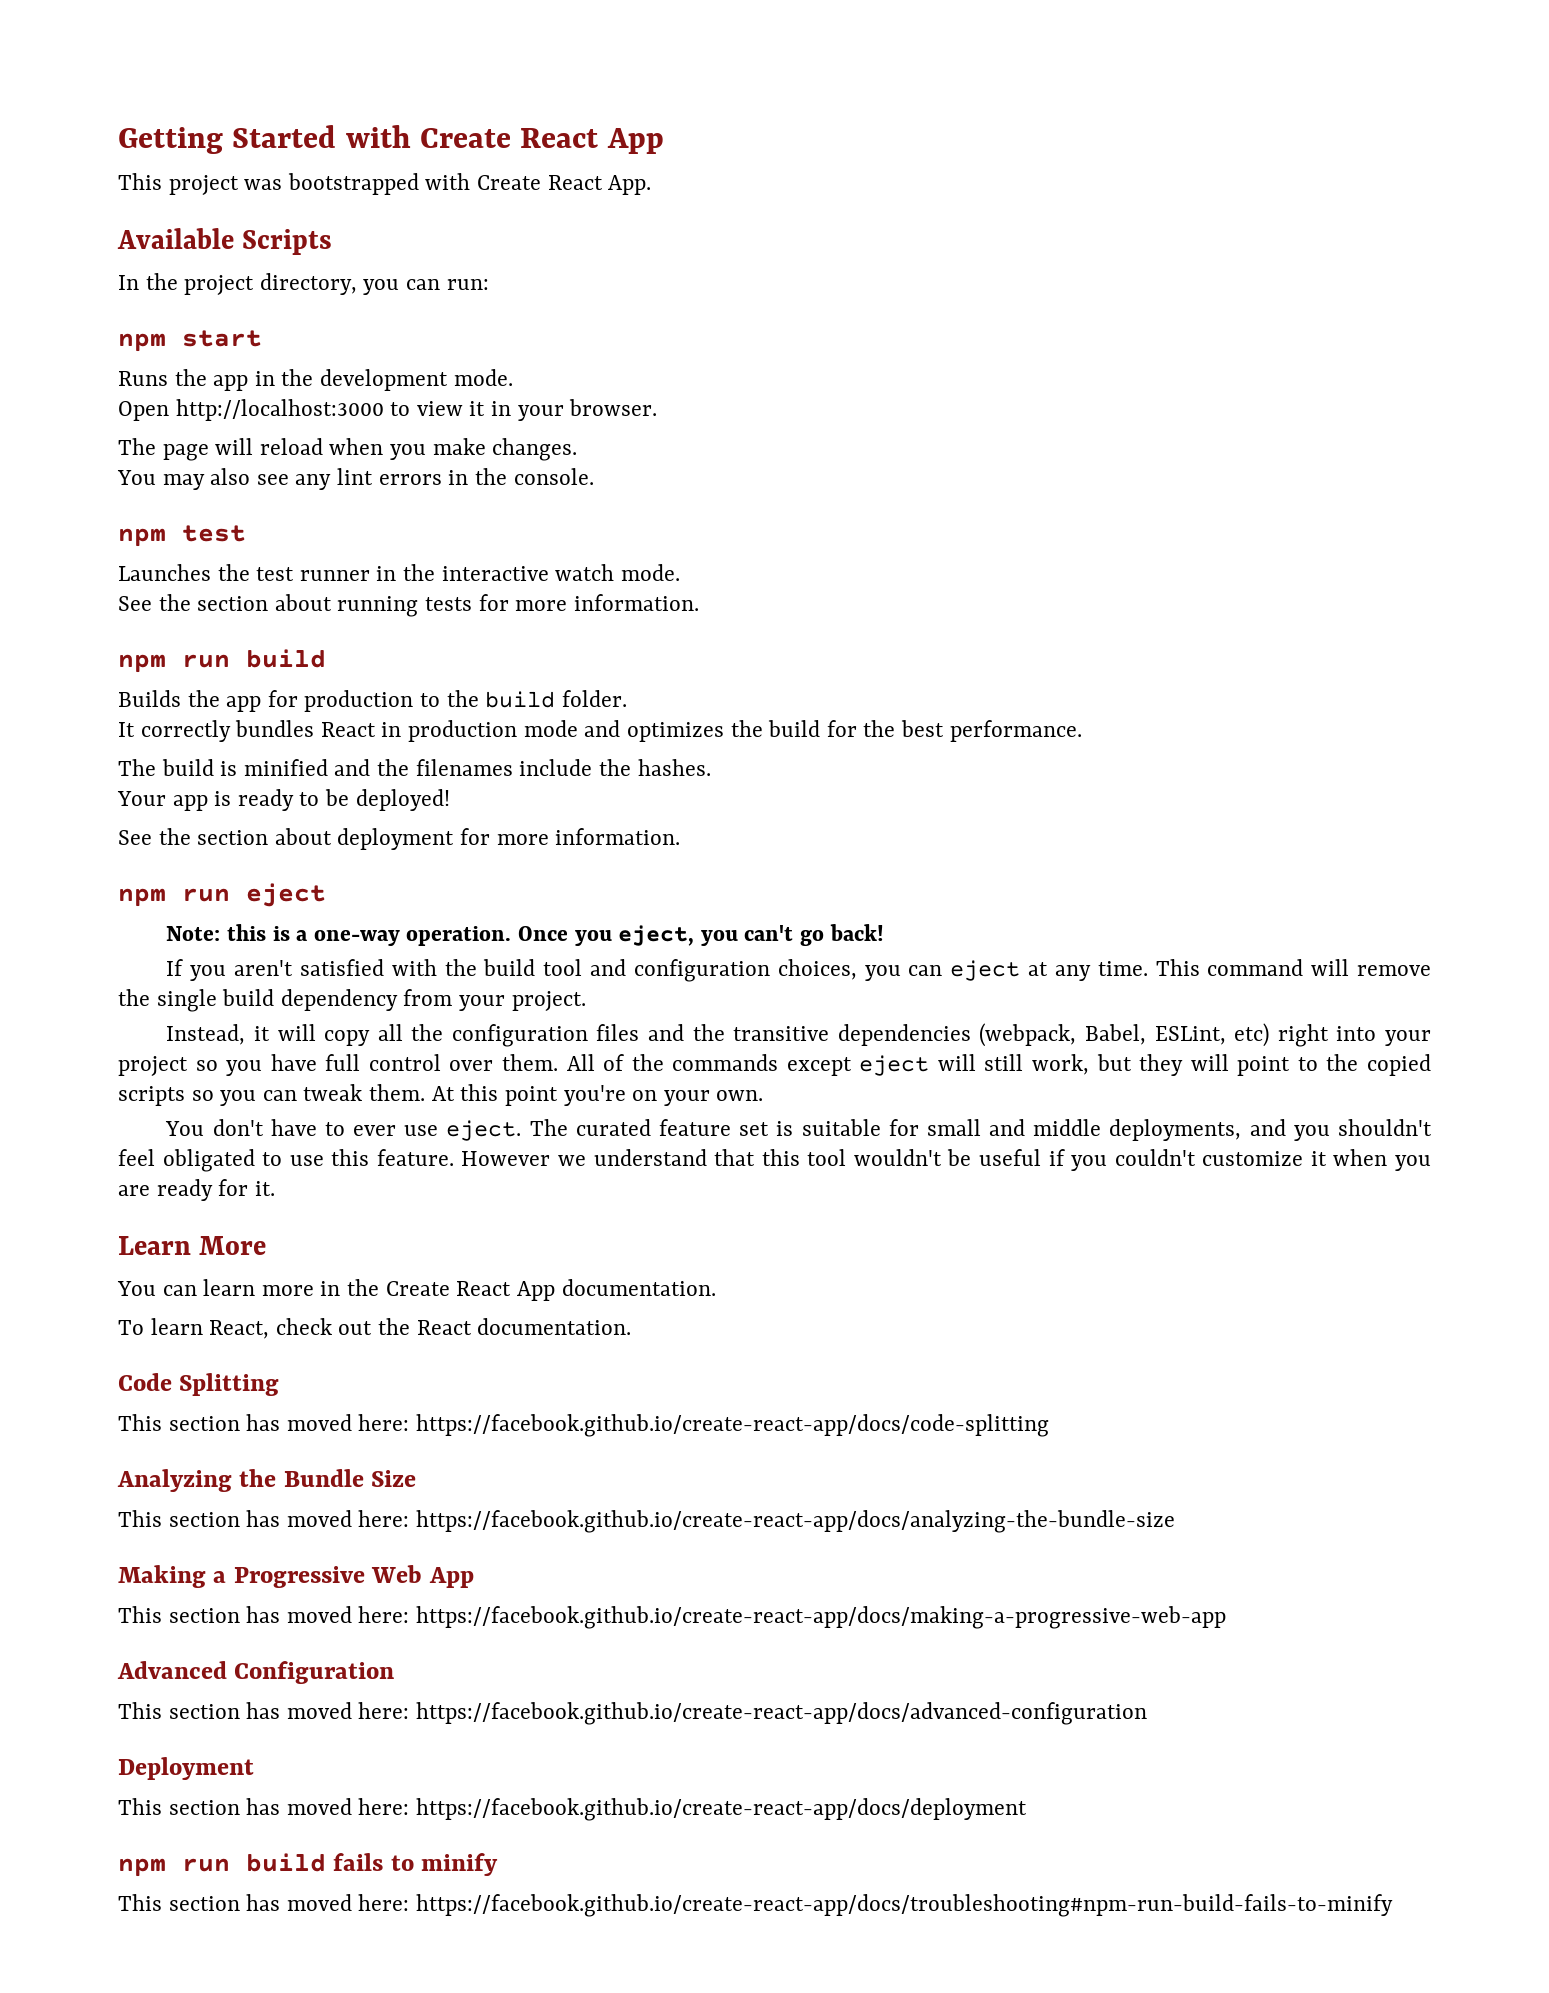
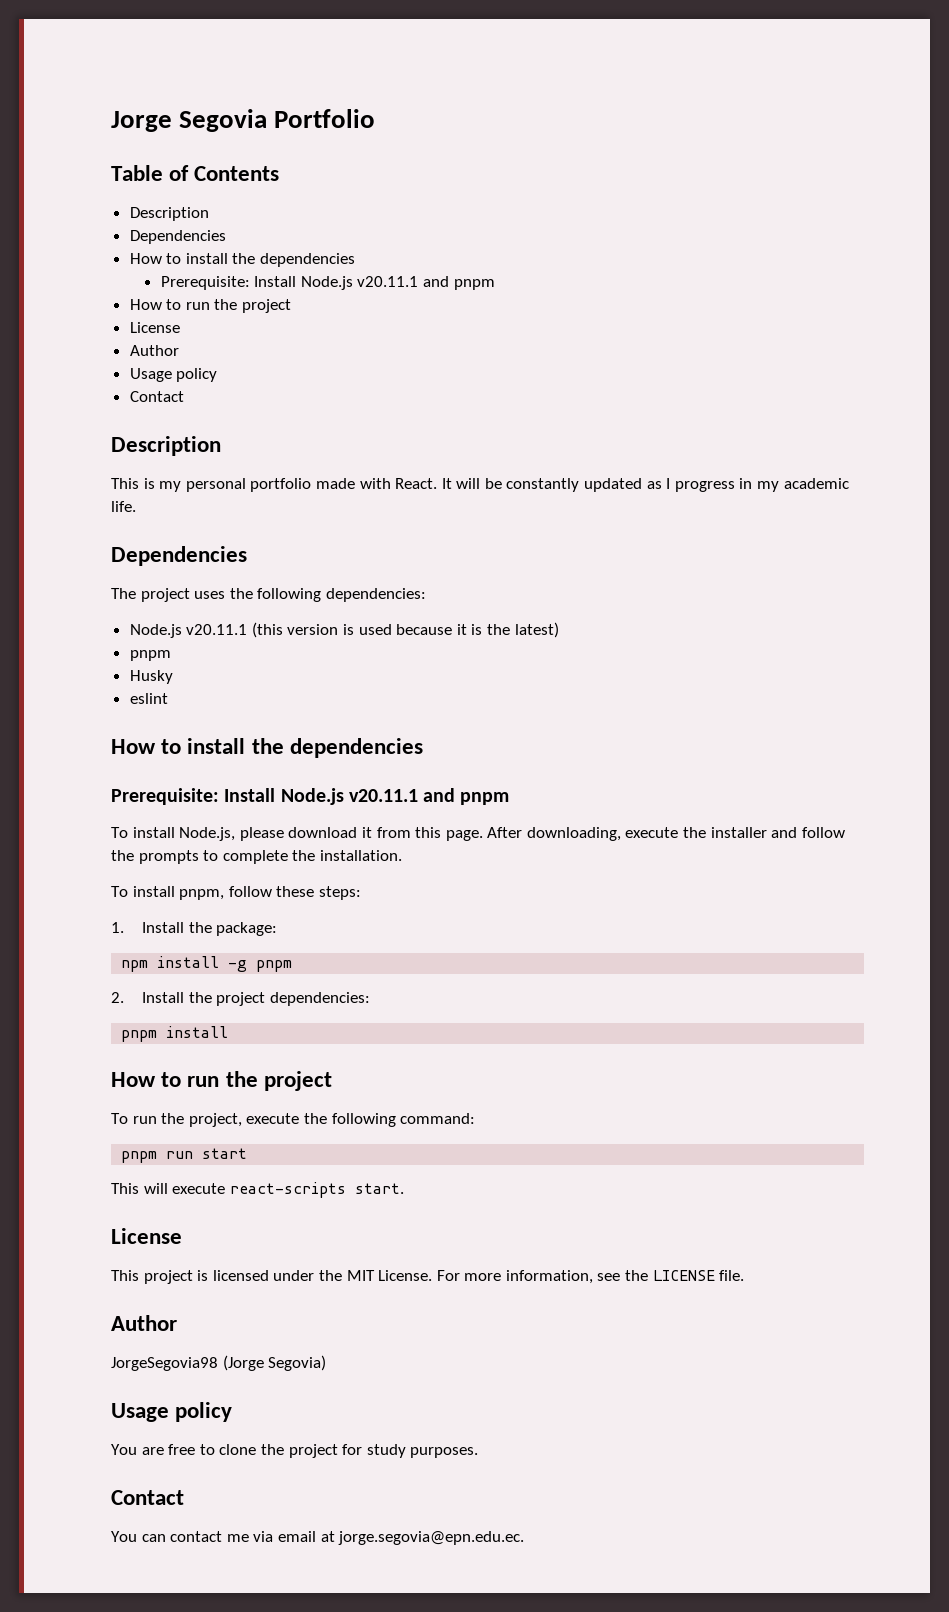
- Getting Started with Create React App
- This project was bootstrapped with Create React App.
- Available Scripts
- In the project directory, you can run:
- npm start
- Runs the app in the development mode.
- Open http://localhost:3000 to view it in your browser.
- The page will reload when you make changes.
- You may also see any lint errors in the console.
- npm test
- Launches the test runner in the interactive watch mode.
- See the section about running tests for more information.
- npm run build
- Builds the app for production to the build folder.
- It correctly bundles React in production mode and optimizes the build for the best performance.
- The build is minified and the filenames include the hashes.
- Your app is ready to be deployed!
- See the section about deployment for more information.
- npm run eject
- Note: this is a one-way operation. Once you eject, you can't go back!
- If you aren't satisfied with the build tool and configuration choices, you can eject at any time. This command will remove the single build dependency from your project.
- Instead, it will copy all the configuration files and the transitive dependencies (webpack, Babel, ESLint, etc) right into your project so you have full control over them. All of the commands except eject will still work, but they will point to the copied scripts so you can tweak them. At this point you're on your own.
- You don't have to ever use eject. The curated feature set is suitable for small and middle deployments, and you shouldn't feel obligated to use this feature. However we understand that this tool wouldn't be useful if you couldn't customize it when you are ready for it.
- Learn More
- You can learn more in the Create React App documentation.
- To learn React, check out the React documentation.
- Code Splitting
- This section has moved here: https://facebook.github.io/create-react-app/docs/code-splitting
- Analyzing the Bundle Size
- This section has moved here: https://facebook.github.io/create-react-app/docs/analyzing-the-bundle-size
- Making a Progressive Web App
- This section has moved here: https://facebook.github.io/create-react-app/docs/making-a-progressive-web-app
- Advanced Configuration
- This section has moved here: https://facebook.github.io/create-react-app/docs/advanced-configuration
- Deployment
- This section has moved here: https://facebook.github.io/create-react-app/docs/deployment
- npm run build fails to minify
- This section has moved here: https://facebook.github.io/create-react-app/docs/troubleshooting#npm-run-build-fails-to-minify
+ Jorge Segovia Portfolio
+ Table of Contents
+ Description
+ Dependencies
+ How to install the dependencies
+ Prerequisite: Install Node.js v20.11.1 and pnpm
+ How to run the project
+ License
+ Author
+ Usage policy
+ Contact
+ Description
+ This is my personal portfolio made with React. It will be constantly updated as I progress in my academic life.
+ Dependencies
+ The project uses the following dependencies:
+ Node.js v20.11.1 (this version is used because it is the latest)
+ pnpm
+ Husky
+ eslint
+ How to install the dependencies
+ Prerequisite: Install Node.js v20.11.1 and pnpm
+ To install Node.js, please download it from this page. After downloading, execute the installer and follow the prompts to complete the installation.
+ To install pnpm, follow these steps:
+ 1. Install the package:
+ npm install -g pnpm
+ 2. Install the project dependencies:
+ pnpm install
+ How to run the project
+ To run the project, execute the following command:
+ pnpm run start
+ This will execute react-scripts start.
+ License
+ This project is licensed under the MIT License. For more information, see the LICENSE file.
+ Author
+ JorgeSegovia98 (Jorge Segovia)
+ Usage policy
+ You are free to clone the project for study purposes.
+ Contact
+ You can contact me via email at jorge.segovia@epn.edu.ec.

